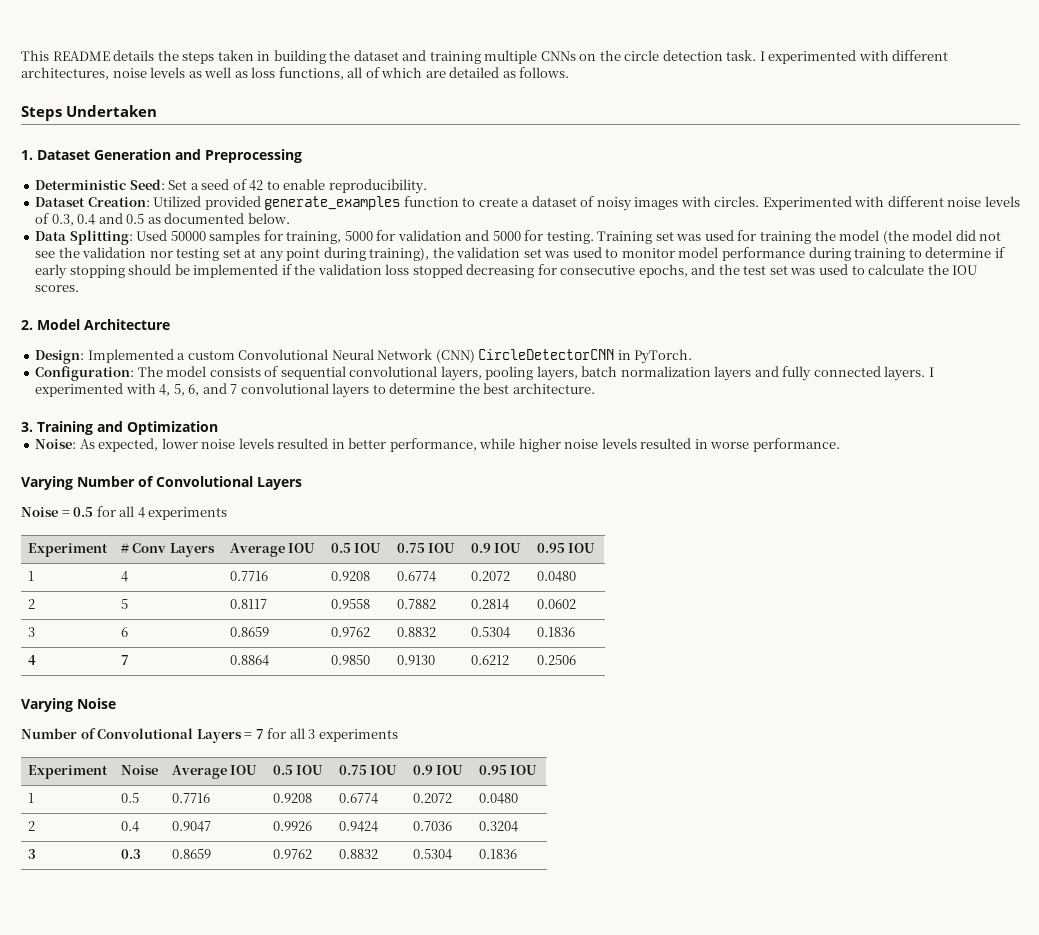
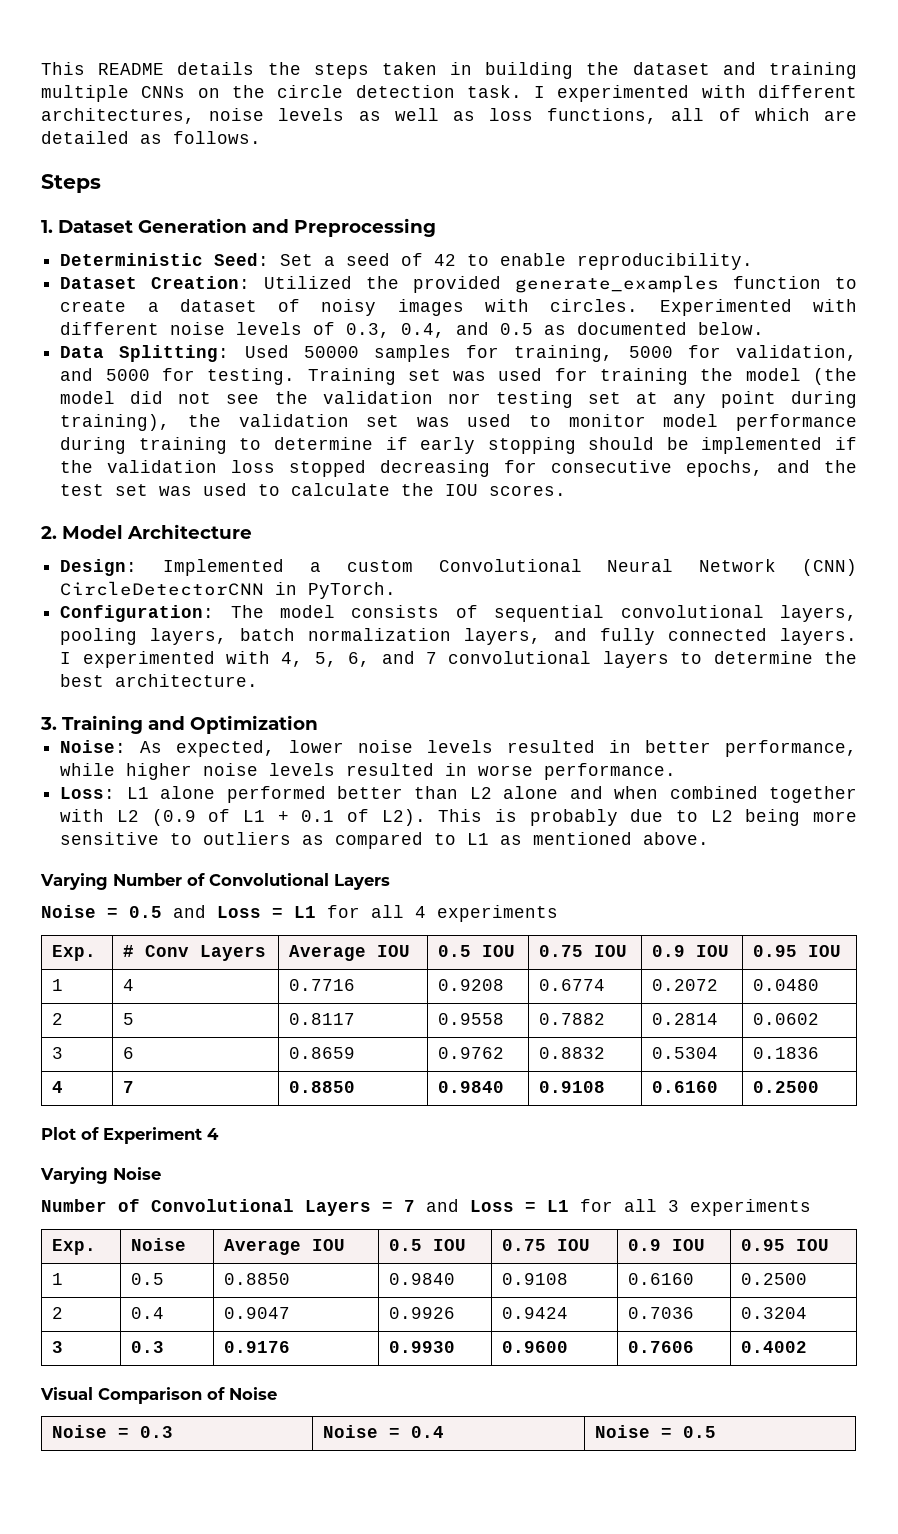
- Steps Undertaken
+ Steps
- Dataset Creation: Utilized provided generate_examples function to create a dataset of noisy images with circles.
+ Dataset Creation: Utilized the provided generate_examples function to create a dataset of noisy images with circles.
- Experimented with different noise levels of 0.3, 0.4 and 0.5 as documented below.
+ Experimented with different noise levels of 0.3, 0.4, and 0.5 as documented below.
- Data Splitting: Used 50000 samples for training, 5000 for validation and 5000 for testing.
+ Data Splitting: Used 50000 samples for training, 5000 for validation, and 5000 for testing.
- Configuration: The model consists of sequential convolutional layers, pooling layers, batch normalization layers and fully connected layers.
+ Configuration: The model consists of sequential convolutional layers, pooling layers, batch normalization layers, and fully connected layers.
+ Loss: L1 alone performed better than L2 alone and when combined together with L2 (0.9 of L1 + 0.1 of L2). This is probably due to L2 being more sensitive to outliers as compared to L1 as mentioned above.
- Noise = 0.5 for all 4 experiments
+ Noise = 0.5 and Loss = L1 for all 4 experiments
- Experiment | # Conv Layers | Average IOU | 0.5 IOU | 0.75 IOU | 0.9 IOU | 0.95 IOU
+ Exp. | # Conv Layers | Average IOU | 0.5 IOU | 0.75 IOU | 0.9 IOU | 0.95 IOU
- 4 | 7 | 0.8864 | 0.9850 | 0.9130 | 0.6212 | 0.2506
+ 4 | 7 | 0.8850 | 0.9840 | 0.9108 | 0.6160 | 0.2500
+ Plot of Experiment 4
- Number of Convolutional Layers = 7 for all 3 experiments
+ Number of Convolutional Layers = 7 and Loss = L1 for all 3 experiments
- Experiment | Noise | Average IOU | 0.5 IOU | 0.75 IOU | 0.9 IOU | 0.95 IOU
+ Exp. | Noise | Average IOU | 0.5 IOU | 0.75 IOU | 0.9 IOU | 0.95 IOU
- 1 | 0.5 | 0.7716 | 0.9208 | 0.6774 | 0.2072 | 0.0480
+ 1 | 0.5 | 0.8850 | 0.9840 | 0.9108 | 0.6160 | 0.2500
- 3 | 0.3 | 0.8659 | 0.9762 | 0.8832 | 0.5304 | 0.1836
+ 3 | 0.3 | 0.9176 | 0.9930 | 0.9600 | 0.7606 | 0.4002
+ Visual Comparison of Noise
+ Noise = 0.3 | Noise = 0.4 | Noise = 0.5

